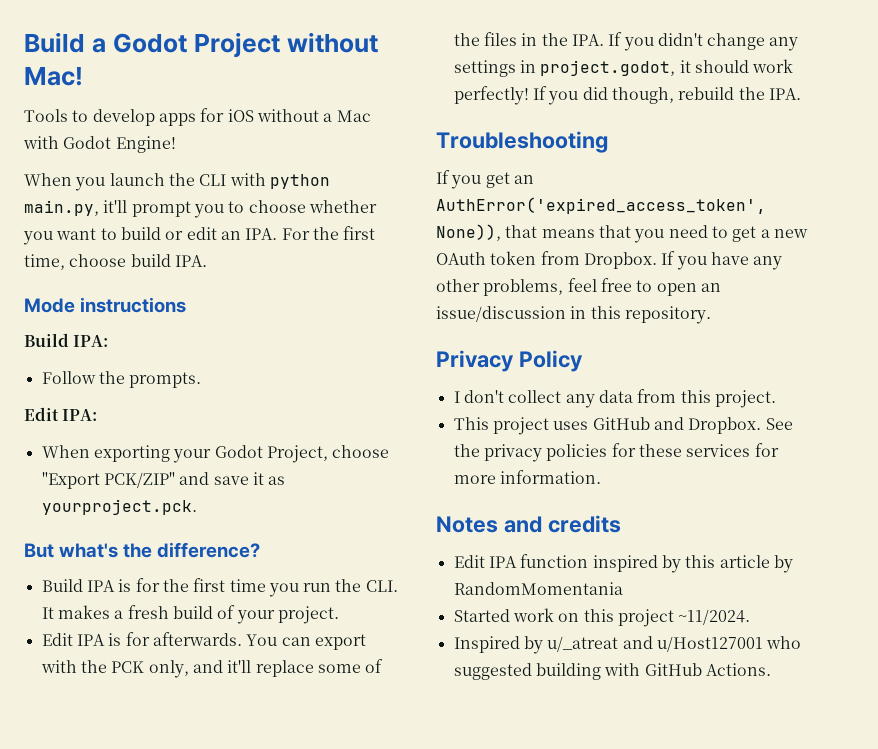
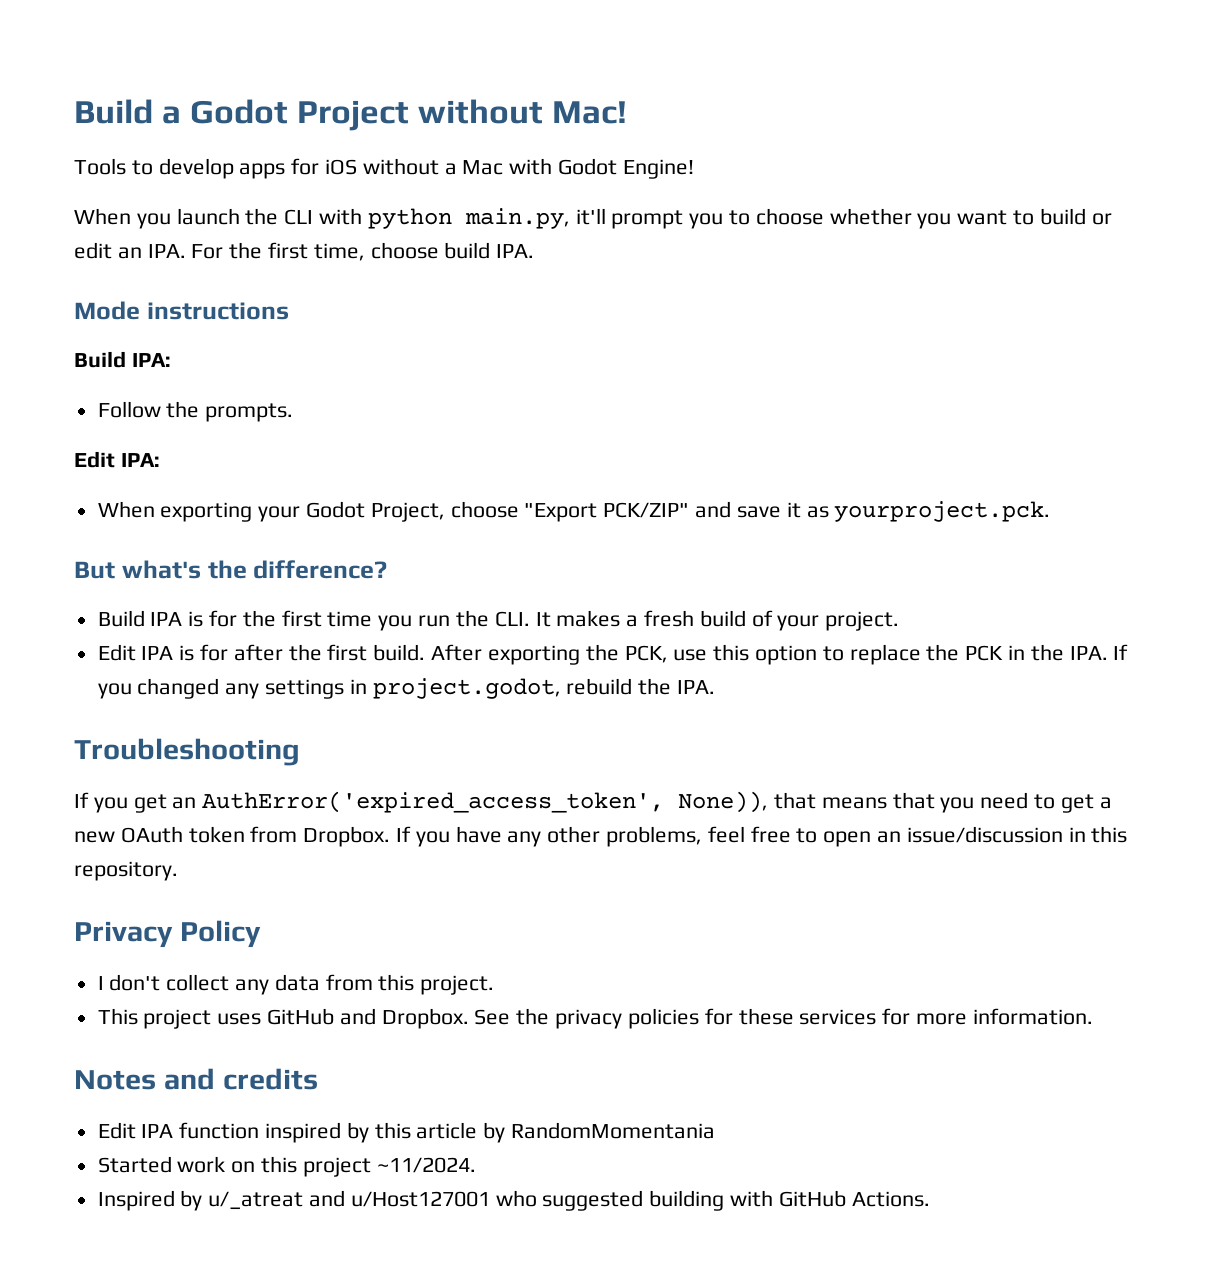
- Edit IPA is for afterwards. You can export with the PCK only, and it'll replace some of the files in the IPA. If you didn't change any settings in project.godot, it should work perfectly! If you did though, rebuild the IPA.
+ Edit IPA is for after the first build. After exporting the PCK, use this option to replace the PCK in the IPA. If you changed any settings in project.godot, rebuild the IPA.

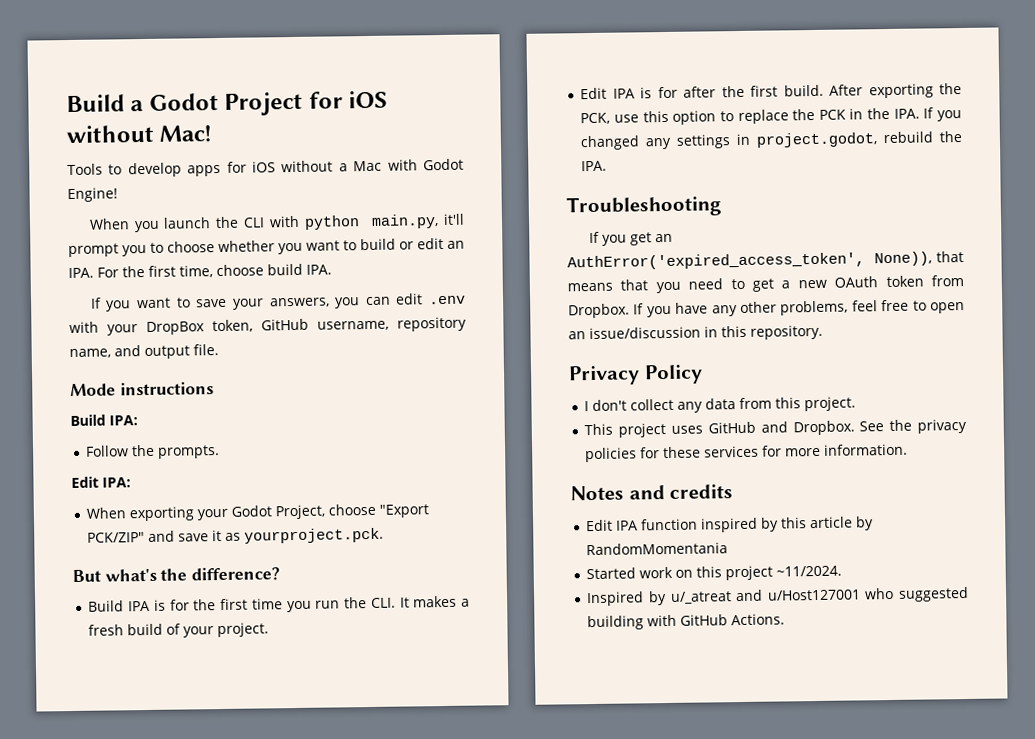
- Build a Godot Project without Mac!
+ Build a Godot Project for iOS without Mac!
+ If you want to save your answers, you can edit .env with your DropBox token, GitHub username, repository name, and output file.

